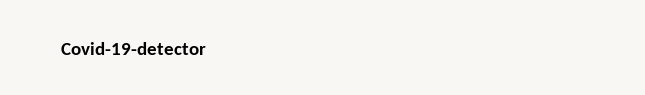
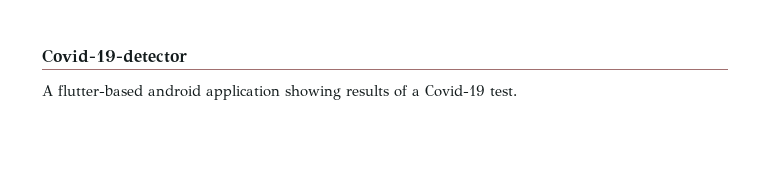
+ A flutter-based android application showing results of a Covid-19 test.

